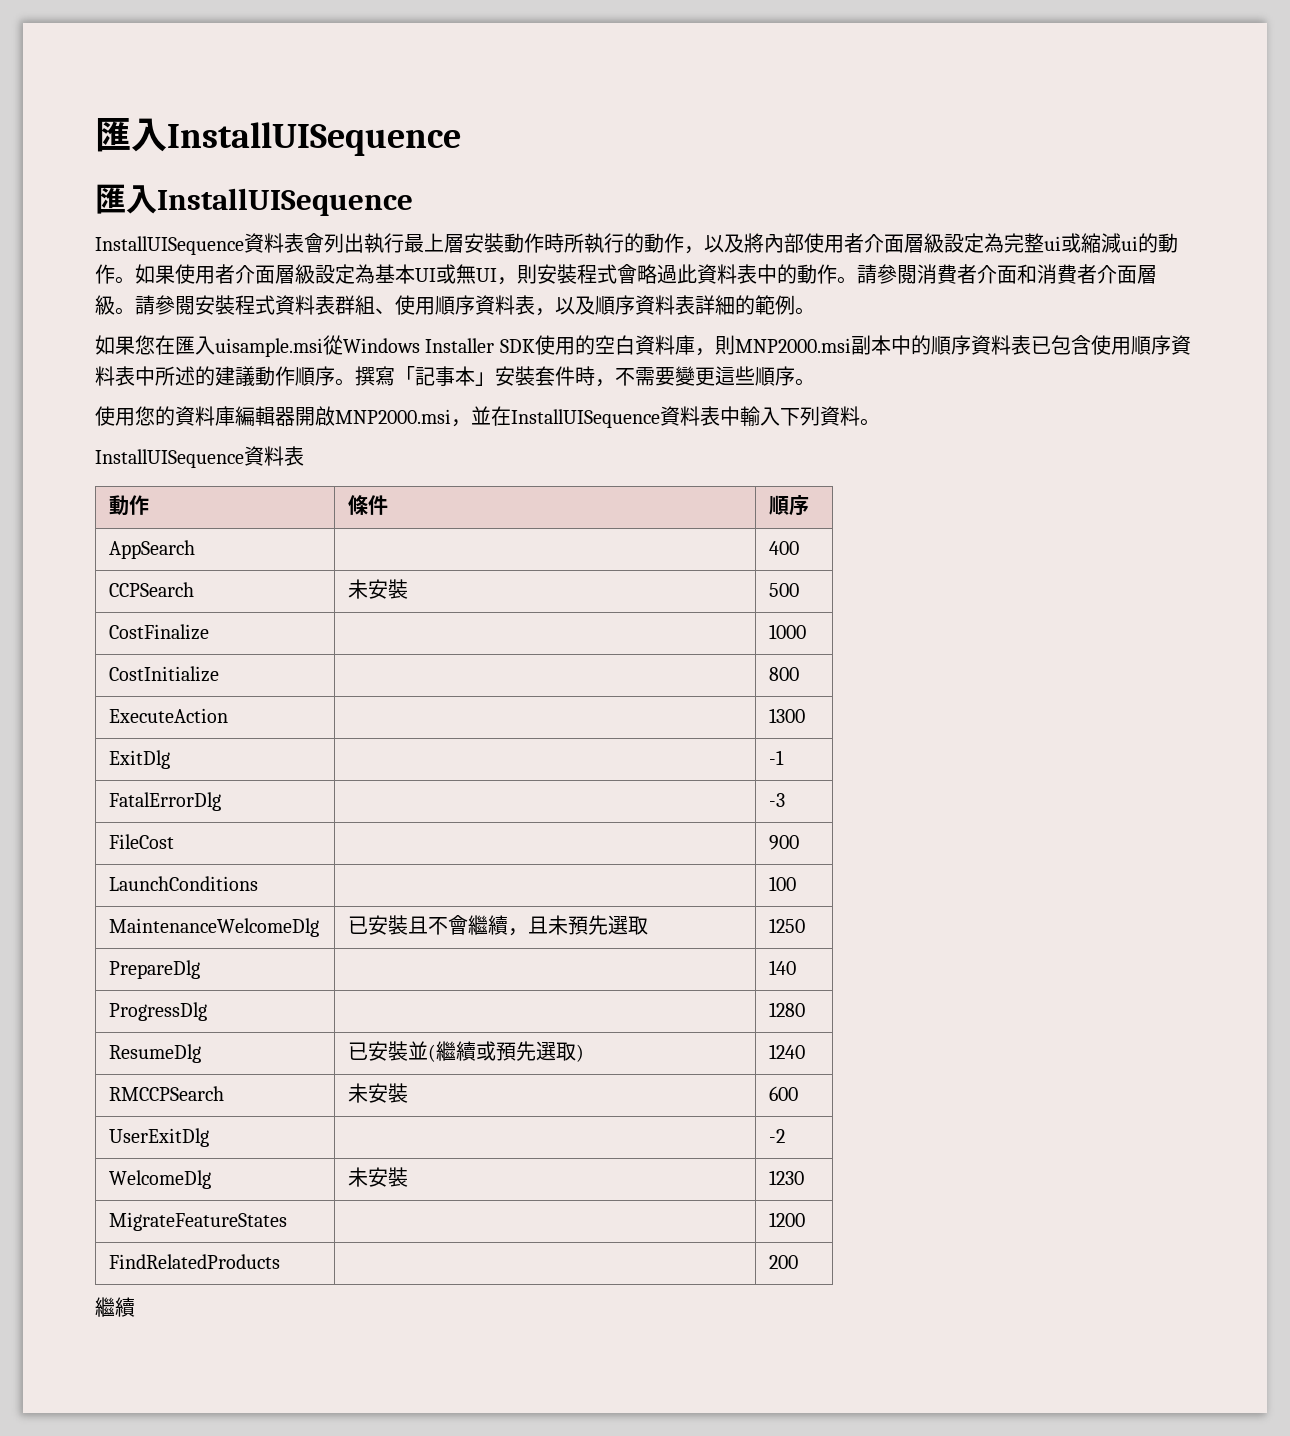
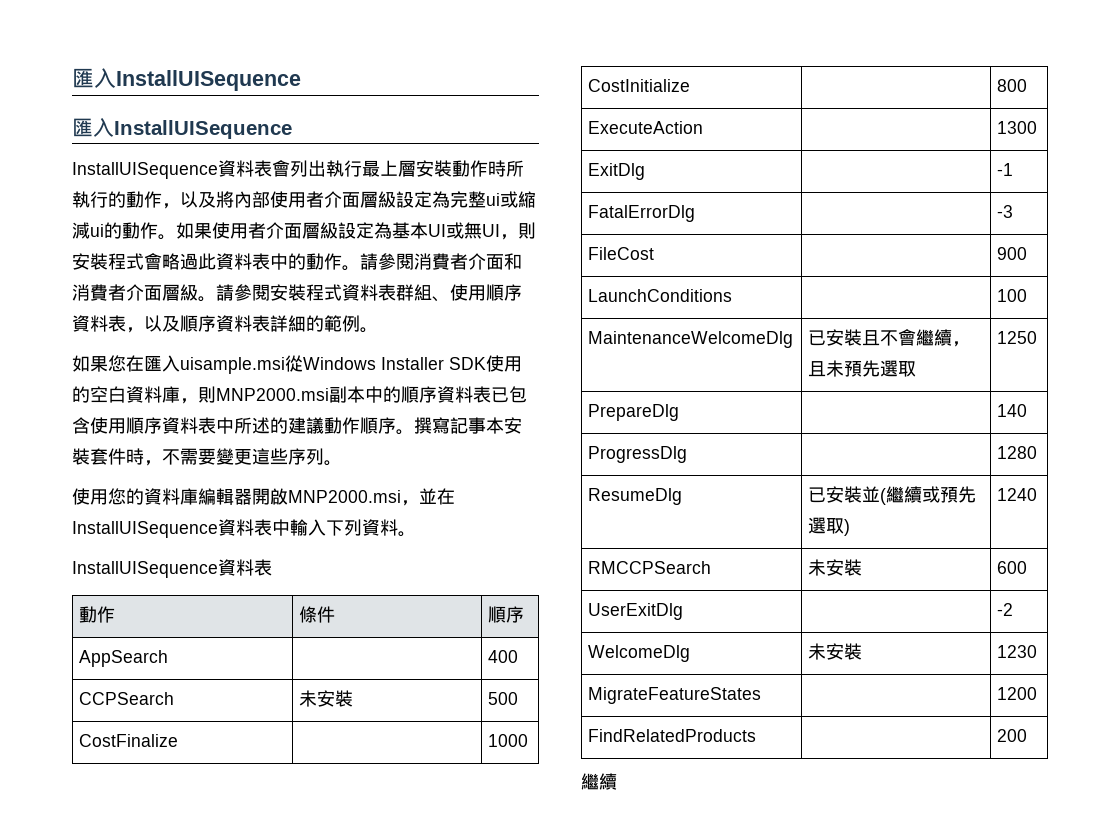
- 撰寫「記事本」安裝套件時，不需要變更這些順序。
+ 撰寫記事本安裝套件時，不需要變更這些序列。

